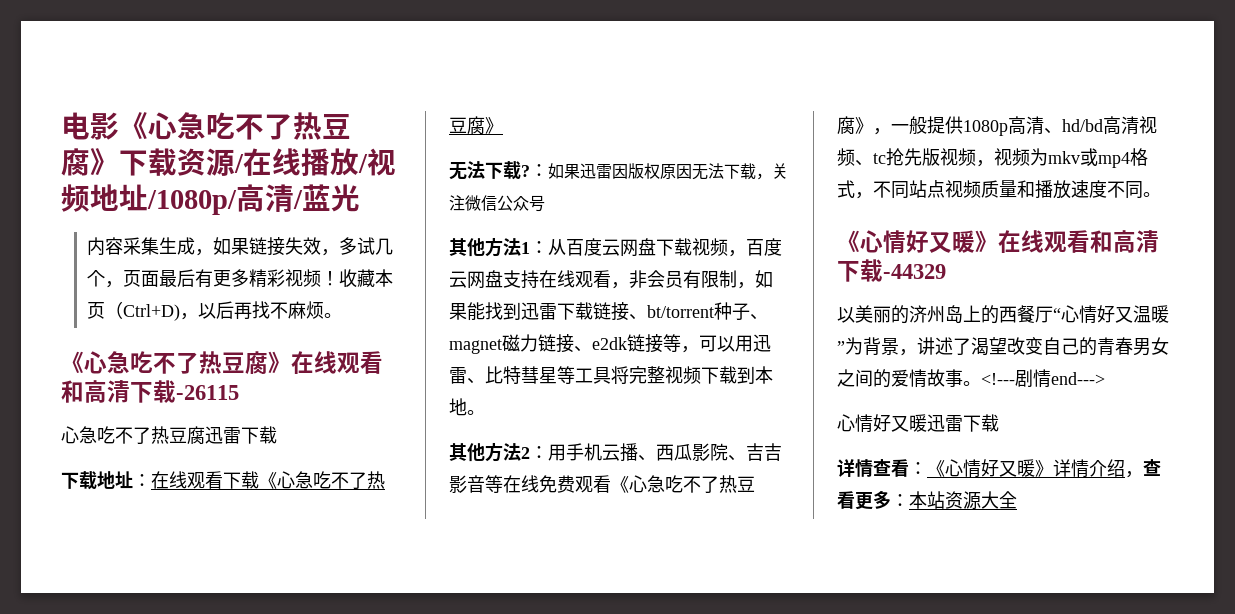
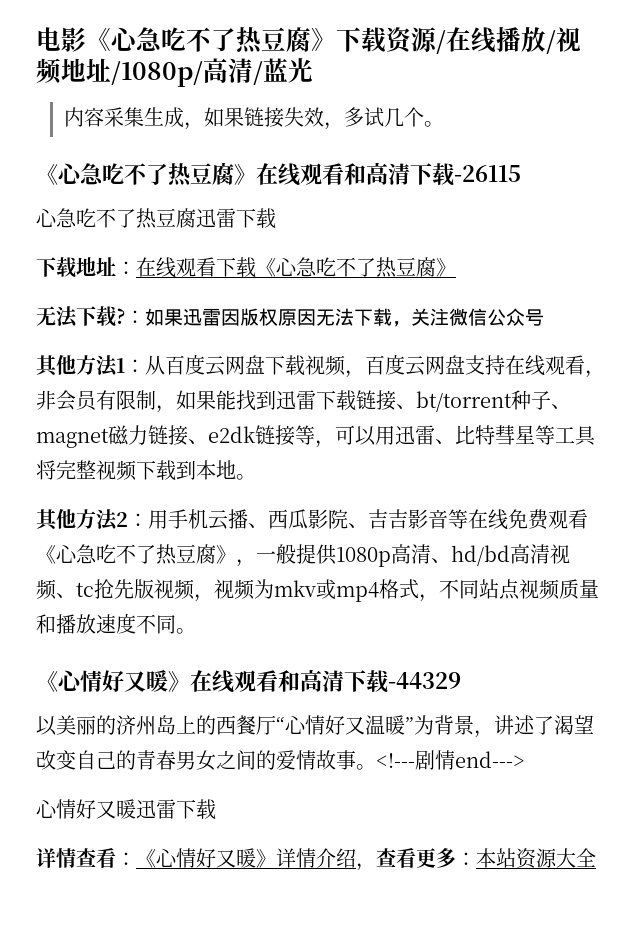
- 内容采集生成，如果链接失效，多试几个，页面最后有更多精彩视频！收藏本页（Ctrl+D)，以后再找不麻烦。
+ 内容采集生成，如果链接失效，多试几个。

